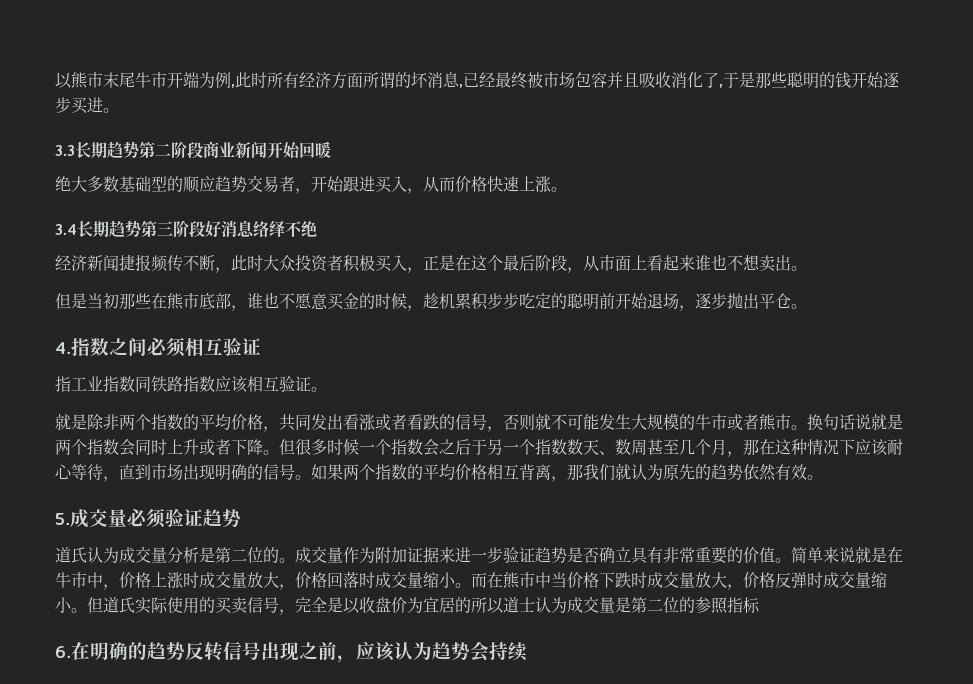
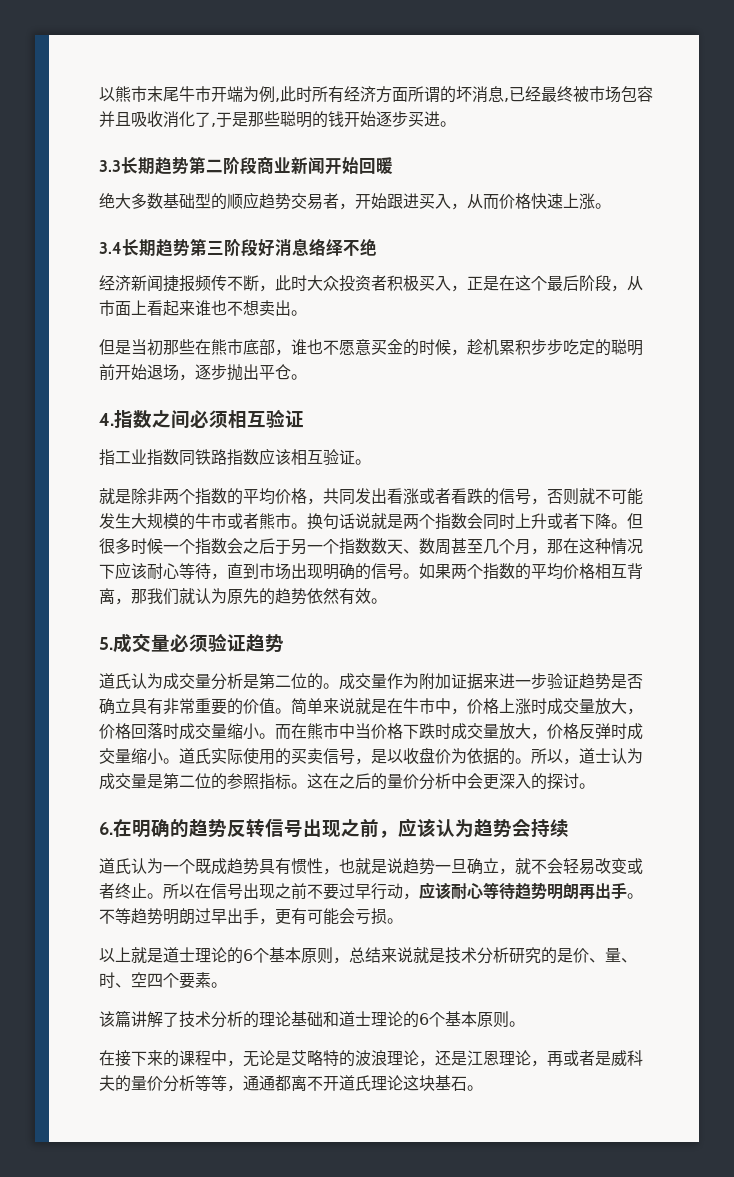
- 但道氏实际使用的买卖信号，完全是以收盘价为宜居的所以道士认为成交量是第二位的参照指标
+ 道氏实际使用的买卖信号，是以收盘价为依据的。所以，道士认为成交量是第二位的参照指标。这在之后的量价分析中会更深入的探讨。
+ 道氏认为一个既成趋势具有惯性，也就是说趋势一旦确立，就不会轻易改变或者终止。所以在信号出现之前不要过早行动，应该耐心等待趋势明朗再出手。不等趋势明朗过早出手，更有可能会亏损。
+ 以上就是道士理论的6个基本原则，总结来说就是技术分析研究的是价、量、时、空四个要素。
+ 该篇讲解了技术分析的理论基础和道士理论的6个基本原则。
+ 在接下来的课程中，无论是艾略特的波浪理论，还是江恩理论，再或者是威科夫的量价分析等等，通通都离不开道氏理论这块基石。

